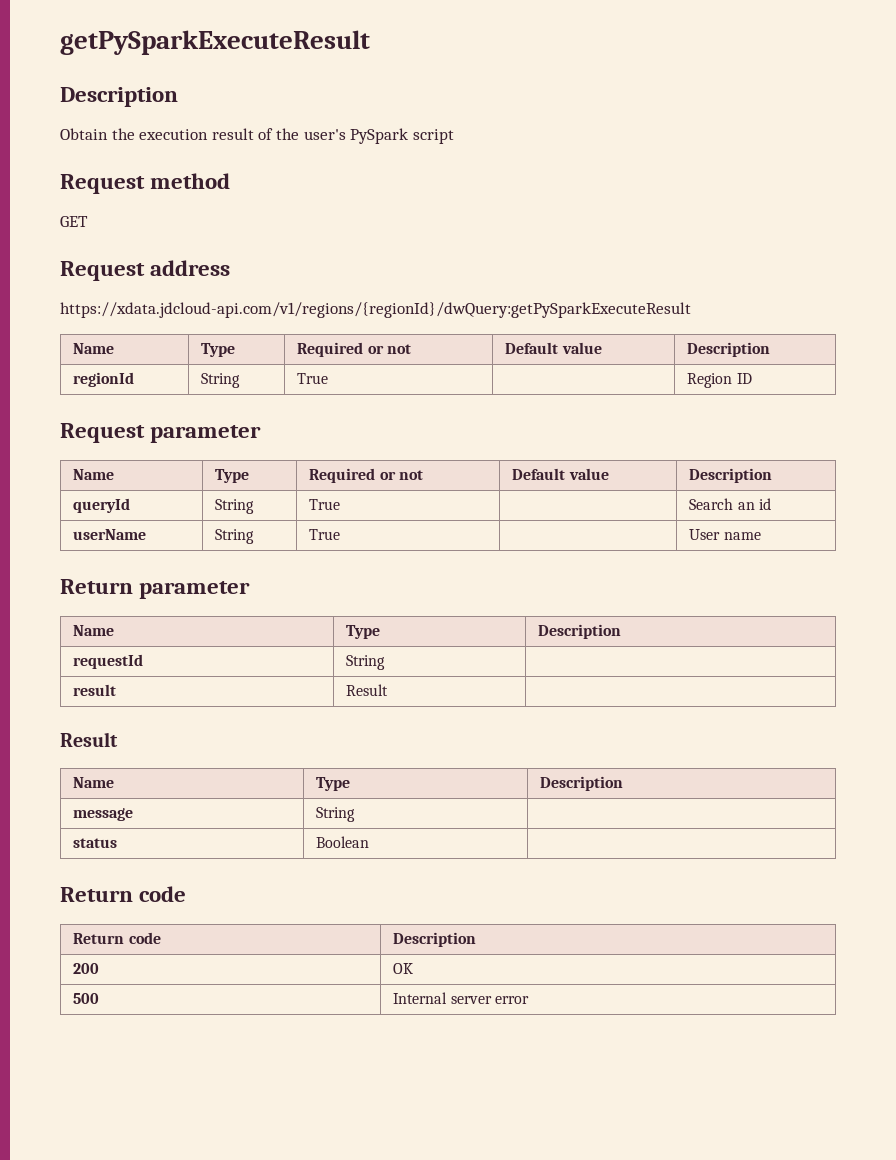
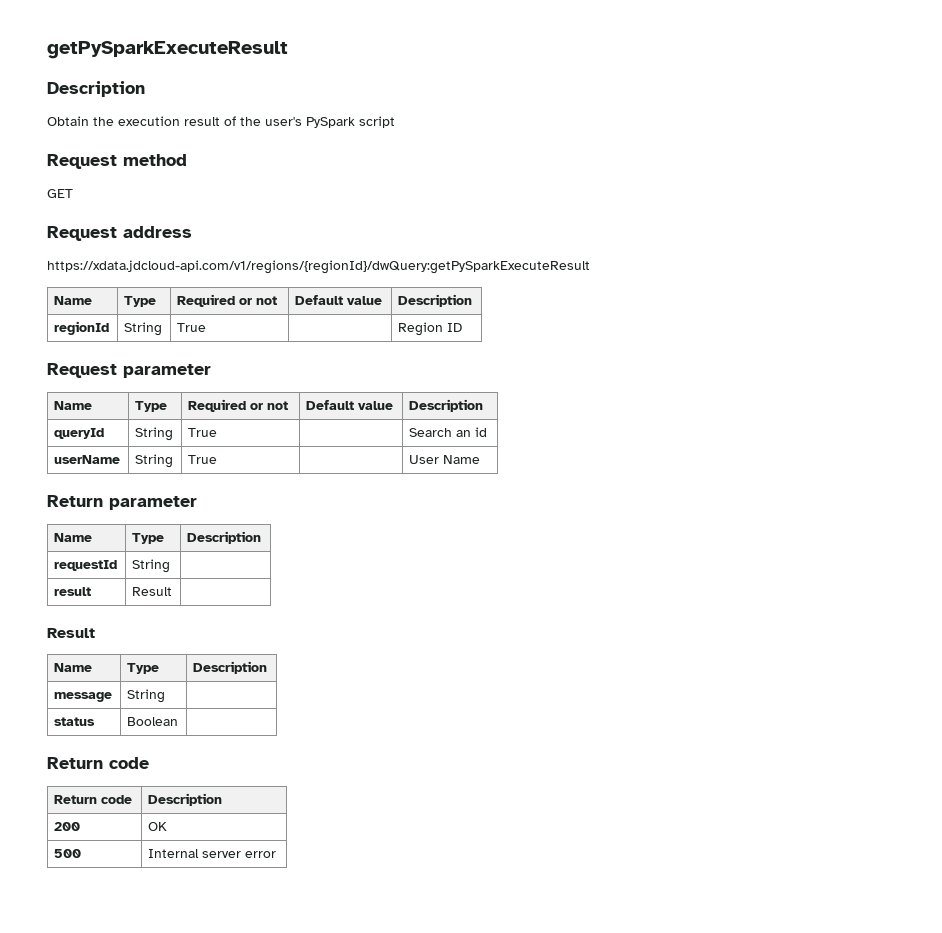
- userName | String | True | | User name
+ userName | String | True | | User Name

